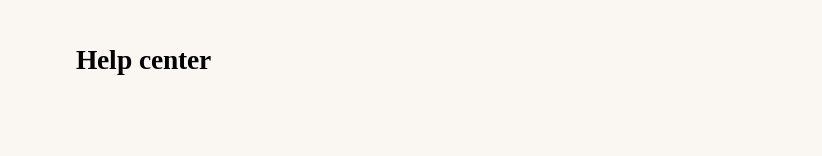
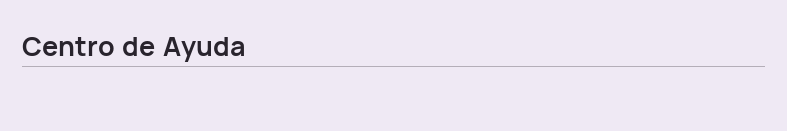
- Help center
+ Centro de Ayuda

